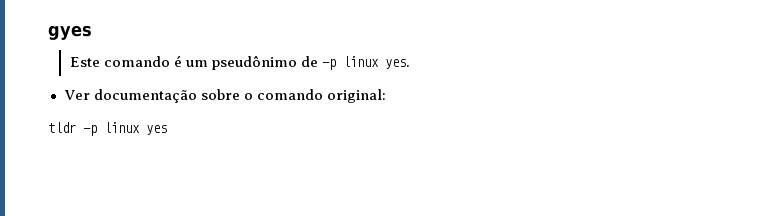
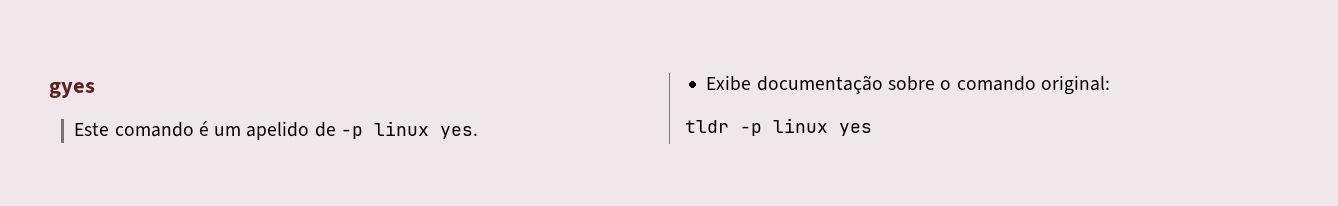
- Este comando é um pseudônimo de -p linux yes.
+ Este comando é um apelido de -p linux yes.
- Ver documentação sobre o comando original:
+ Exibe documentação sobre o comando original:

